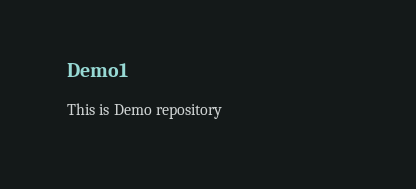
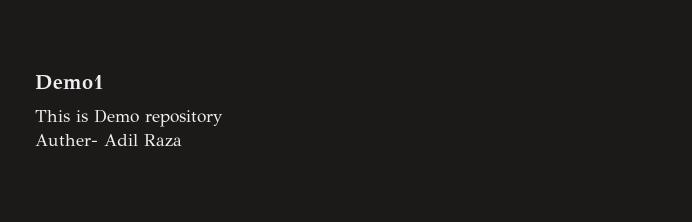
+ Auther- Adil Raza

